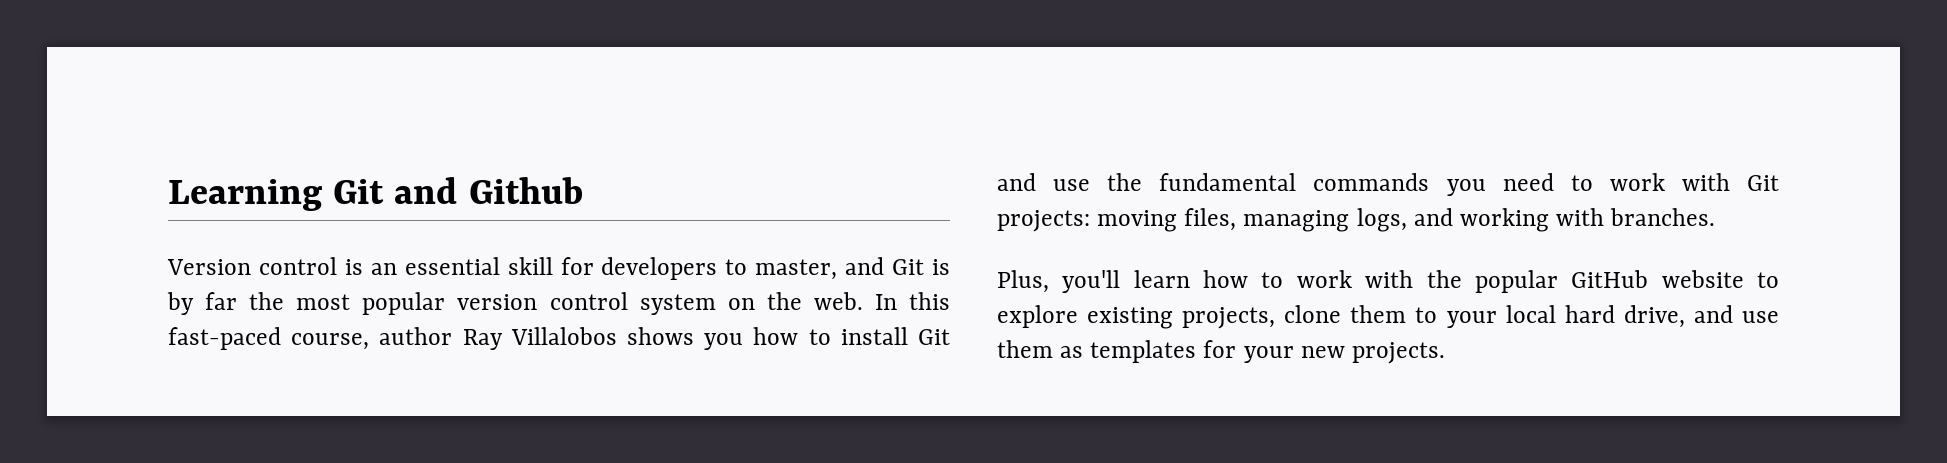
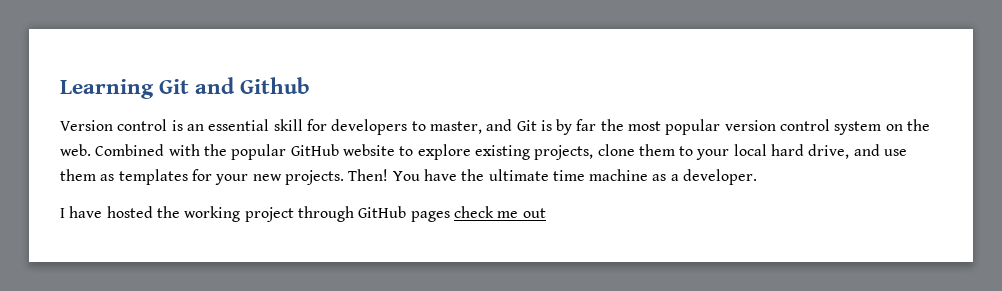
- In this fast-paced course, author Ray Villalobos shows you how to install Git and use the fundamental commands you need to work with Git projects: moving files, managing logs, and working with branches.
- Plus, you'll learn how to work with the popular GitHub website to explore existing projects, clone them to your local hard drive, and use them as templates for your new projects.
+ Combined with the popular GitHub website to explore existing projects, clone them to your local hard drive, and use them as templates for your new projects.
+ Then! You have the ultimate time machine as a developer.
+ I have hosted the working project through GitHub pages check me out

